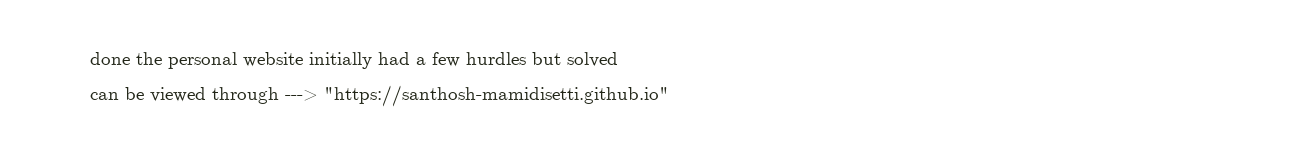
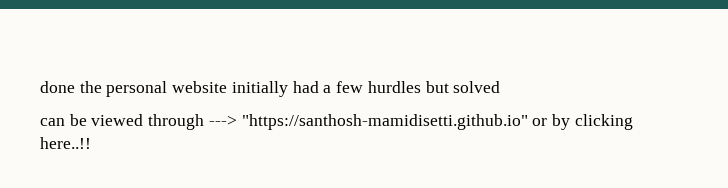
- can be viewed through ---> "https://santhosh-mamidisetti.github.io"
+ can be viewed through ---> "https://santhosh-mamidisetti.github.io" or by clicking here..!!

